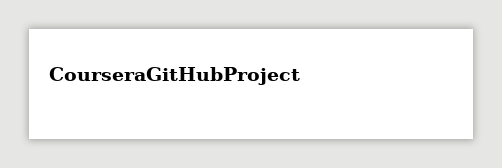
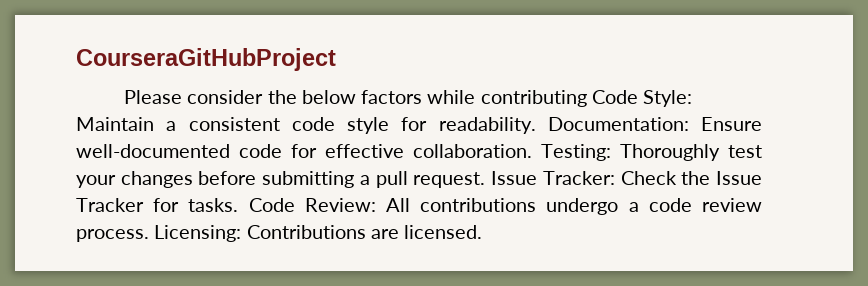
+ Please consider the below factors while contributing Code Style: Maintain a consistent code style for readability. Documentation: Ensure well-documented code for effective collaboration. Testing: Thoroughly test your changes before submitting a pull request. Issue Tracker: Check the Issue Tracker for tasks. Code Review: All contributions undergo a code review process. Licensing: Contributions are licensed.

